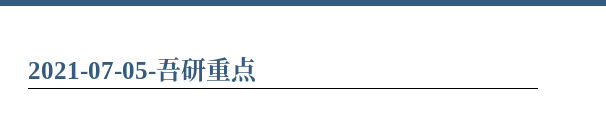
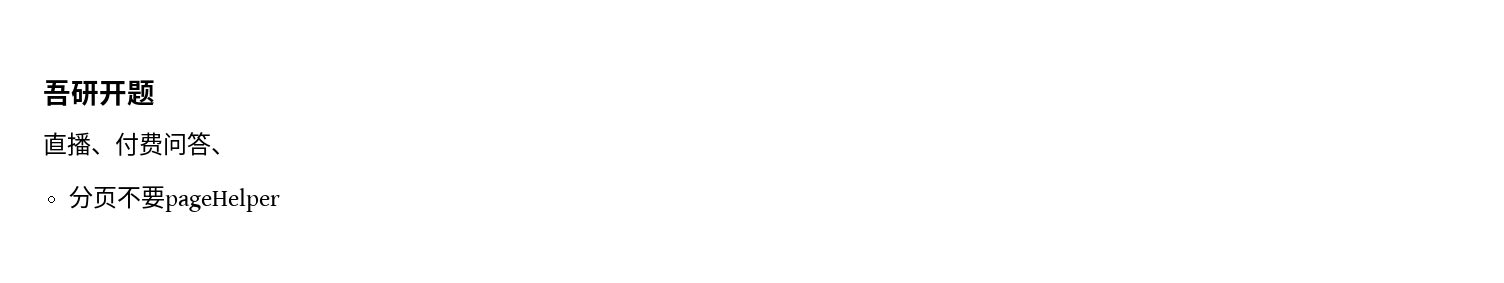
- 2021-07-05-吾研重点
+ 吾研开题
+ 直播、付费问答、
+ 分页不要pageHelper

